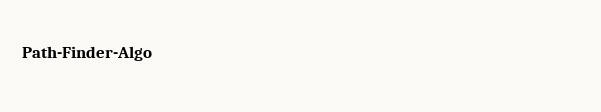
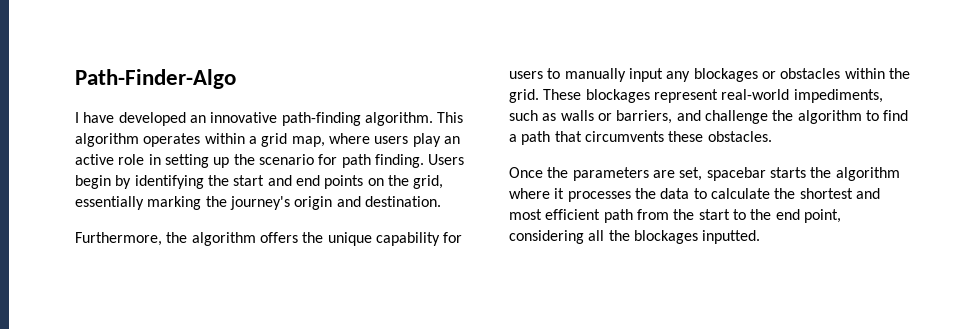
+ I have developed an innovative path-finding algorithm. This algorithm operates within a grid map, where users play an active role in setting up the scenario for path finding. Users begin by identifying the start and end points on the grid, essentially marking the journey's origin and destination.
+ Furthermore, the algorithm offers the unique capability for users to manually input any blockages or obstacles within the grid. These blockages represent real-world impediments, such as walls or barriers, and challenge the algorithm to find a path that circumvents these obstacles.
+ Once the parameters are set, spacebar starts the algorithm where it processes the data to calculate the shortest and most efficient path from the start to the end point, considering all the blockages inputted.

